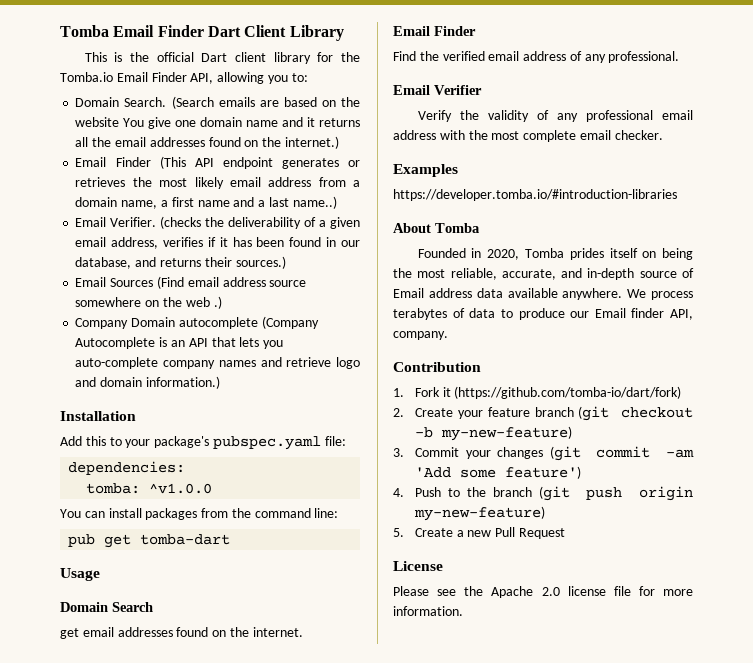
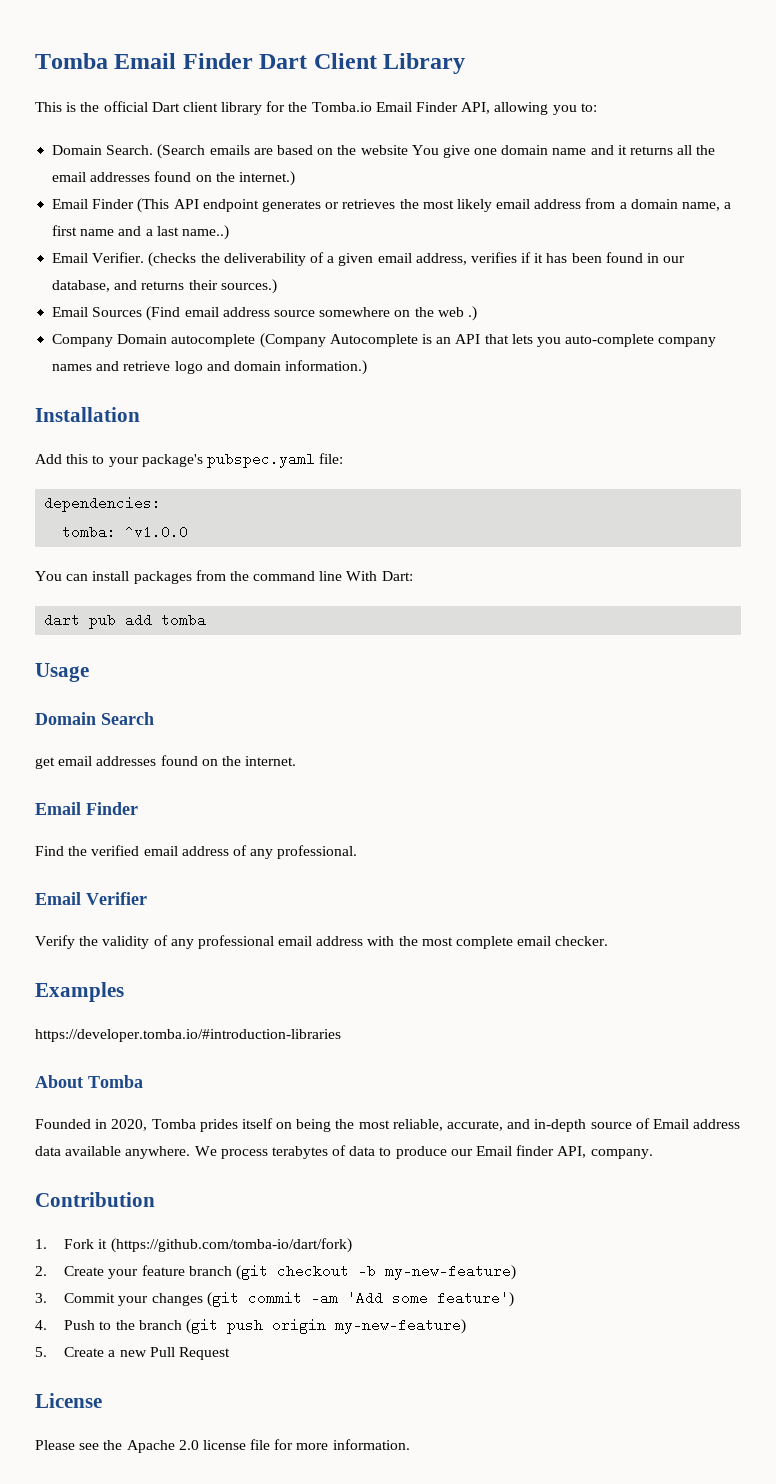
- You can install packages from the command line:
- pub get tomba-dart
+ You can install packages from the command line With Dart:
+ dart pub add tomba

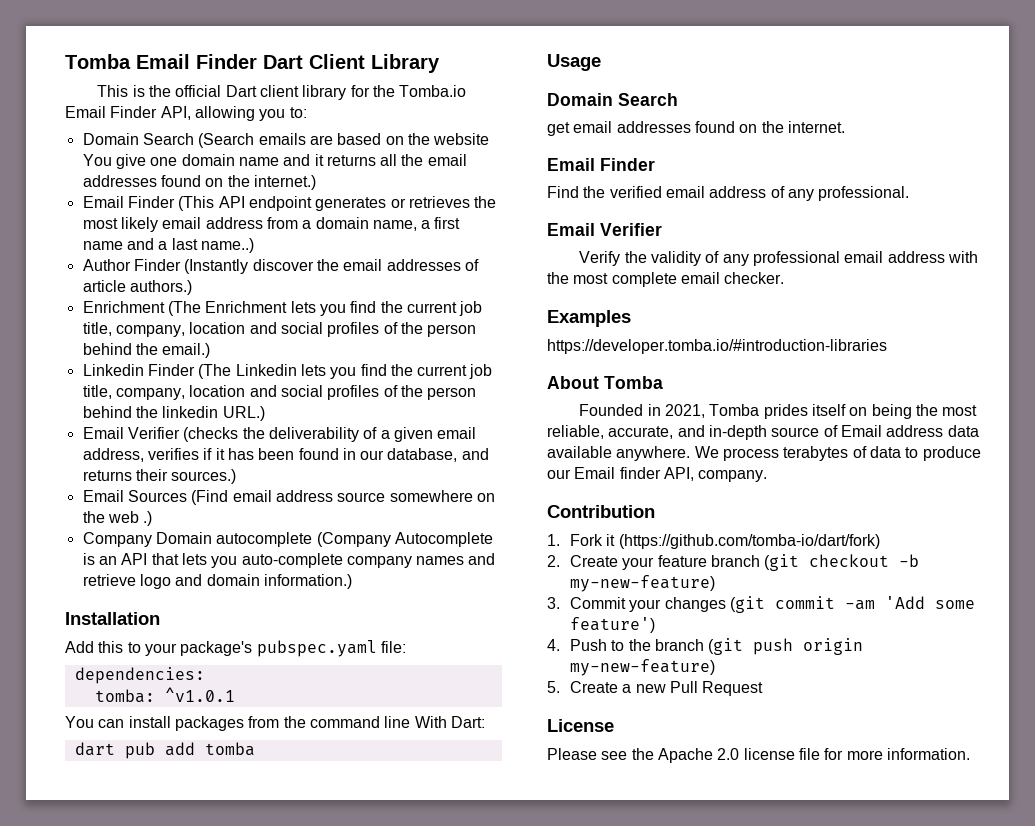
- Domain Search. (Search emails are based on the website You give one domain name and it returns all the email addresses found on the internet.)
+ Domain Search (Search emails are based on the website You give one domain name and it returns all the email addresses found on the internet.)
- Email Verifier. (checks the deliverability of a given email address, verifies if it has been found in our database, and returns their sources.)
+ Author Finder (Instantly discover the email addresses of article authors.)
+ Enrichment (The Enrichment lets you find the current job title, company, location and social profiles of the person behind the email.)
+ Linkedin Finder (The Linkedin lets you find the current job title, company, location and social profiles of the person behind the linkedin URL.)
+ Email Verifier (checks the deliverability of a given email address, verifies if it has been found in our database, and returns their sources.)
- tomba: ^v1.0.0
+ tomba: ^v1.0.1
- Founded in 2020, Tomba prides itself on being the most reliable, accurate, and in-depth source of Email address data available anywhere.
+ Founded in 2021, Tomba prides itself on being the most reliable, accurate, and in-depth source of Email address data available anywhere.

